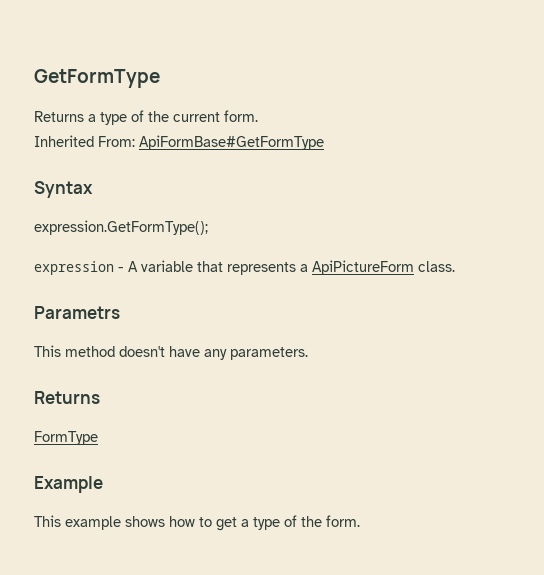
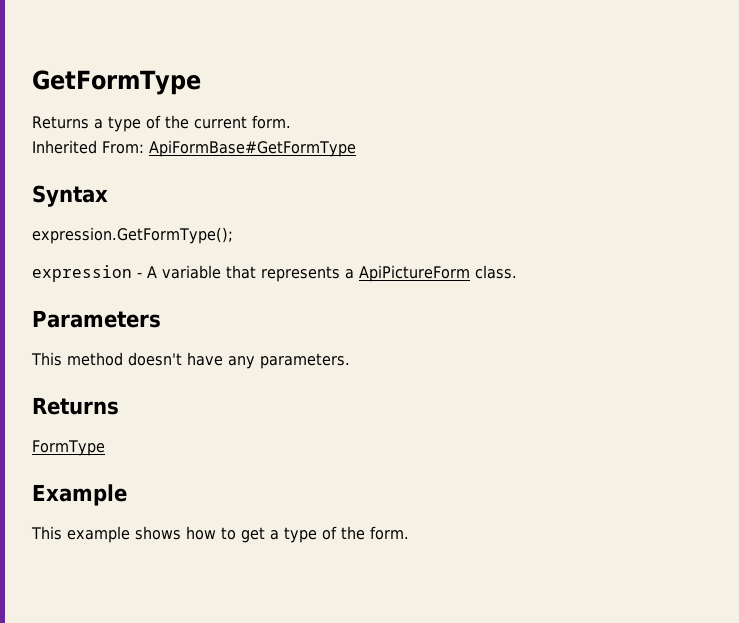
- Parametrs
+ Parameters

